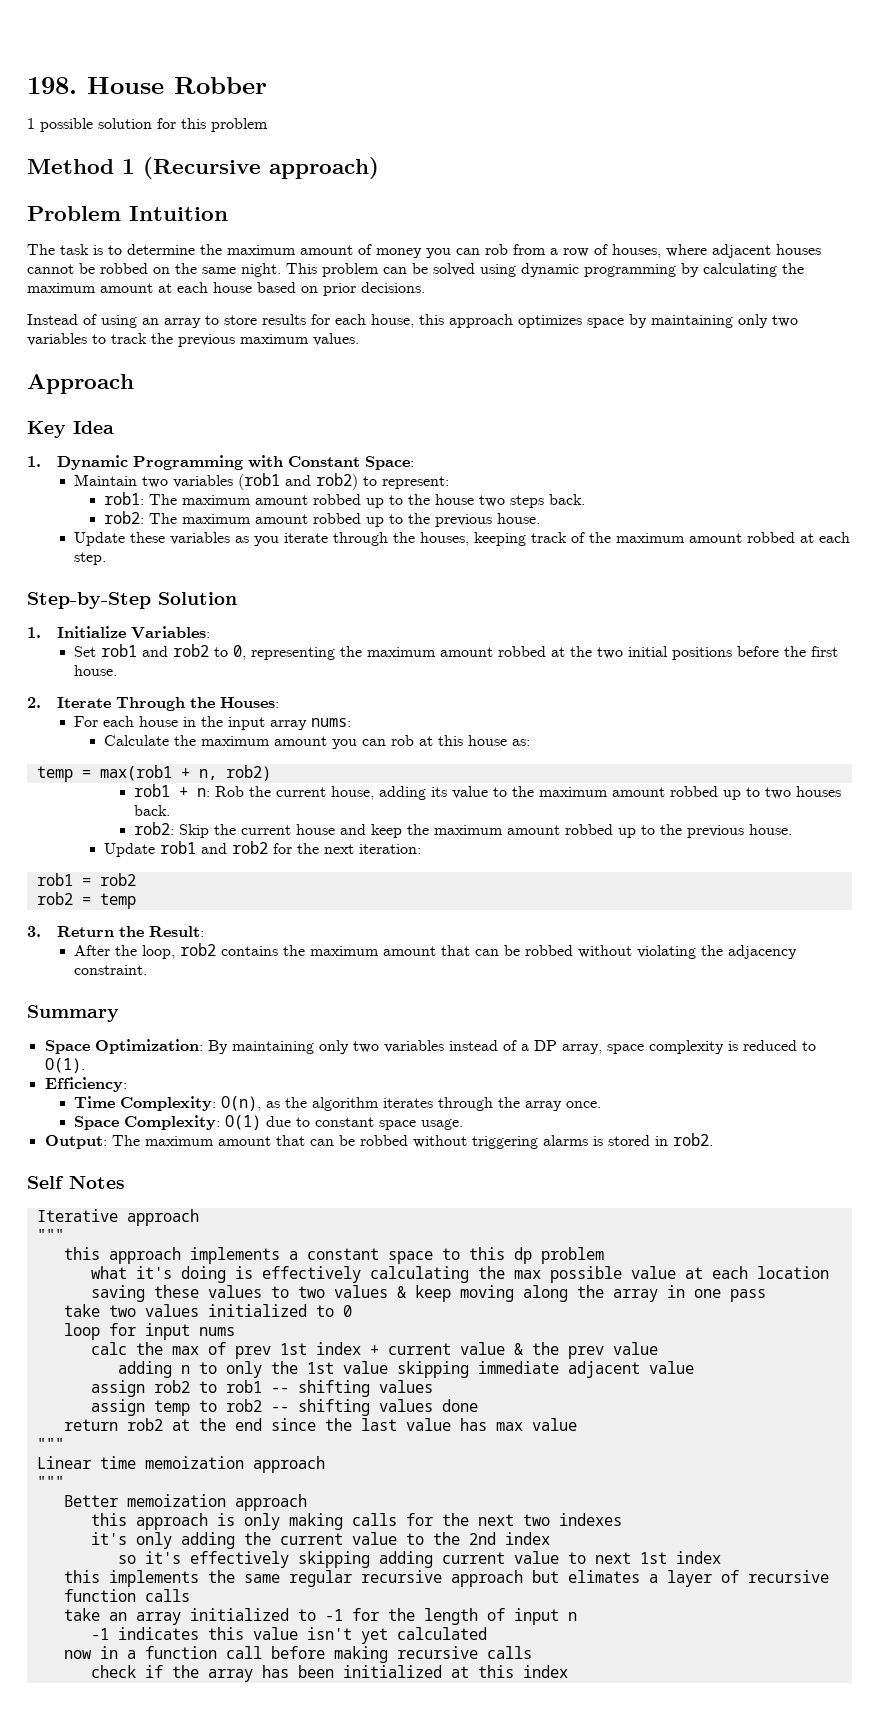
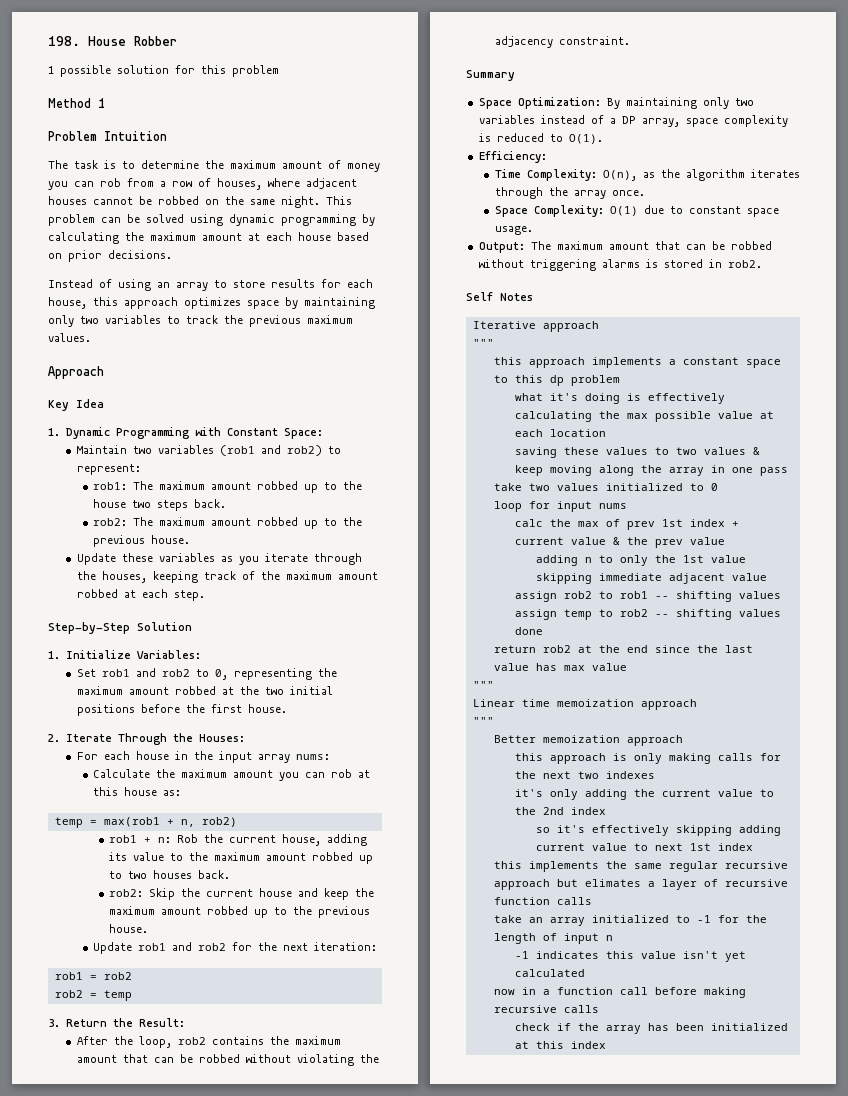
- Method 1 (Recursive approach)
+ Method 1

